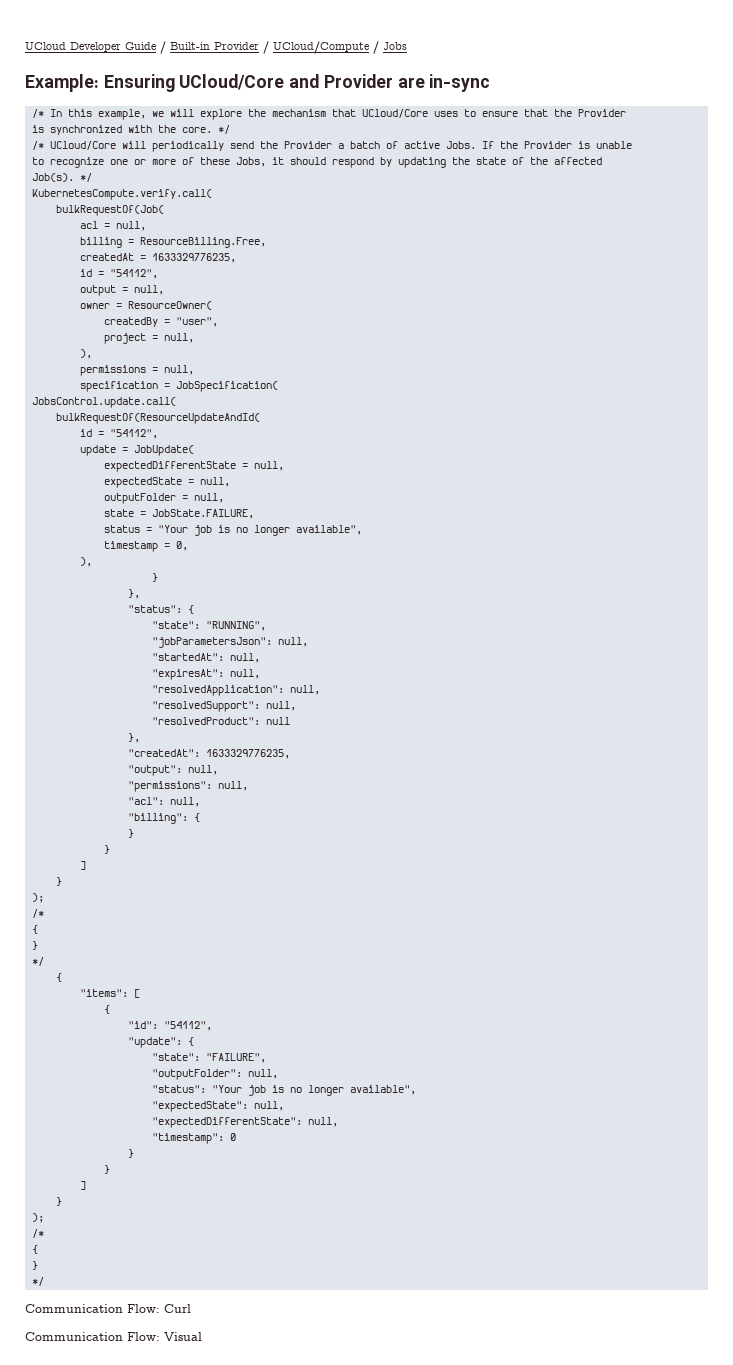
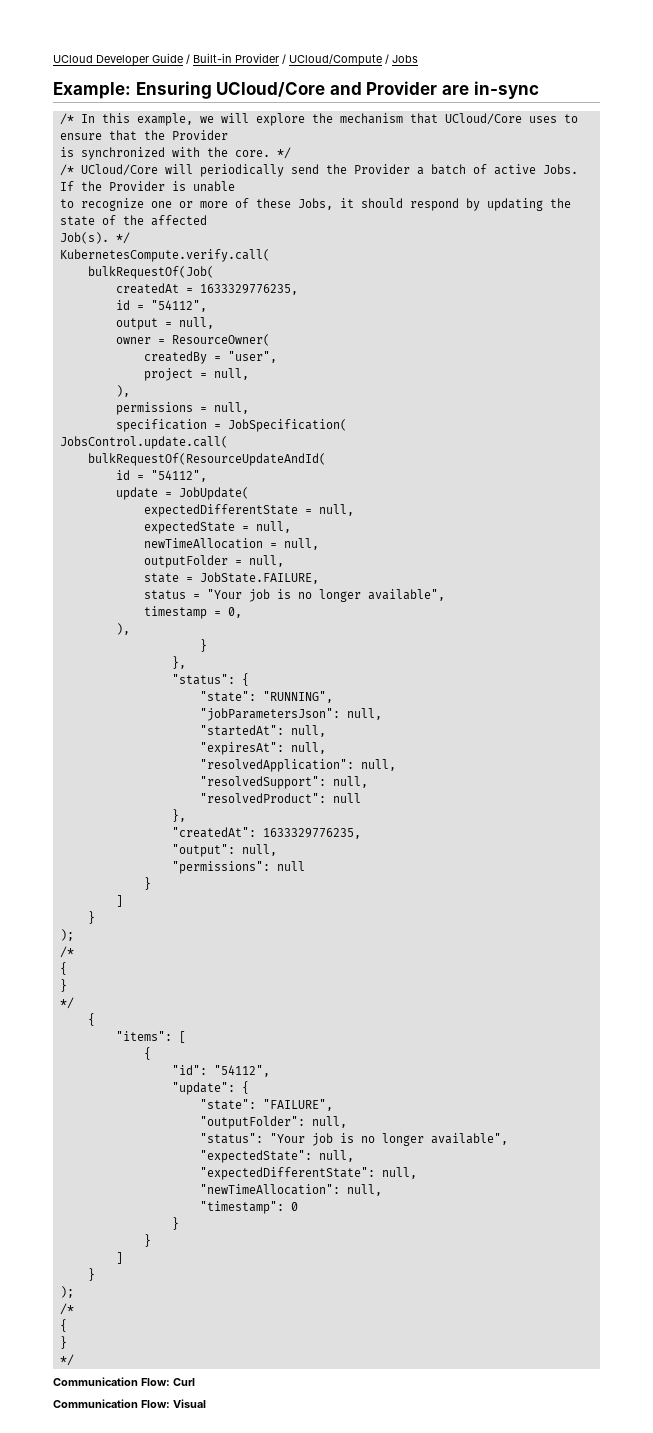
- acl = null,
- billing = ResourceBilling.Free,
+ newTimeAllocation = null,
- "permissions": null,
- "acl": null,
- "billing": {
- }
+ "permissions": null
+ "newTimeAllocation": null,

